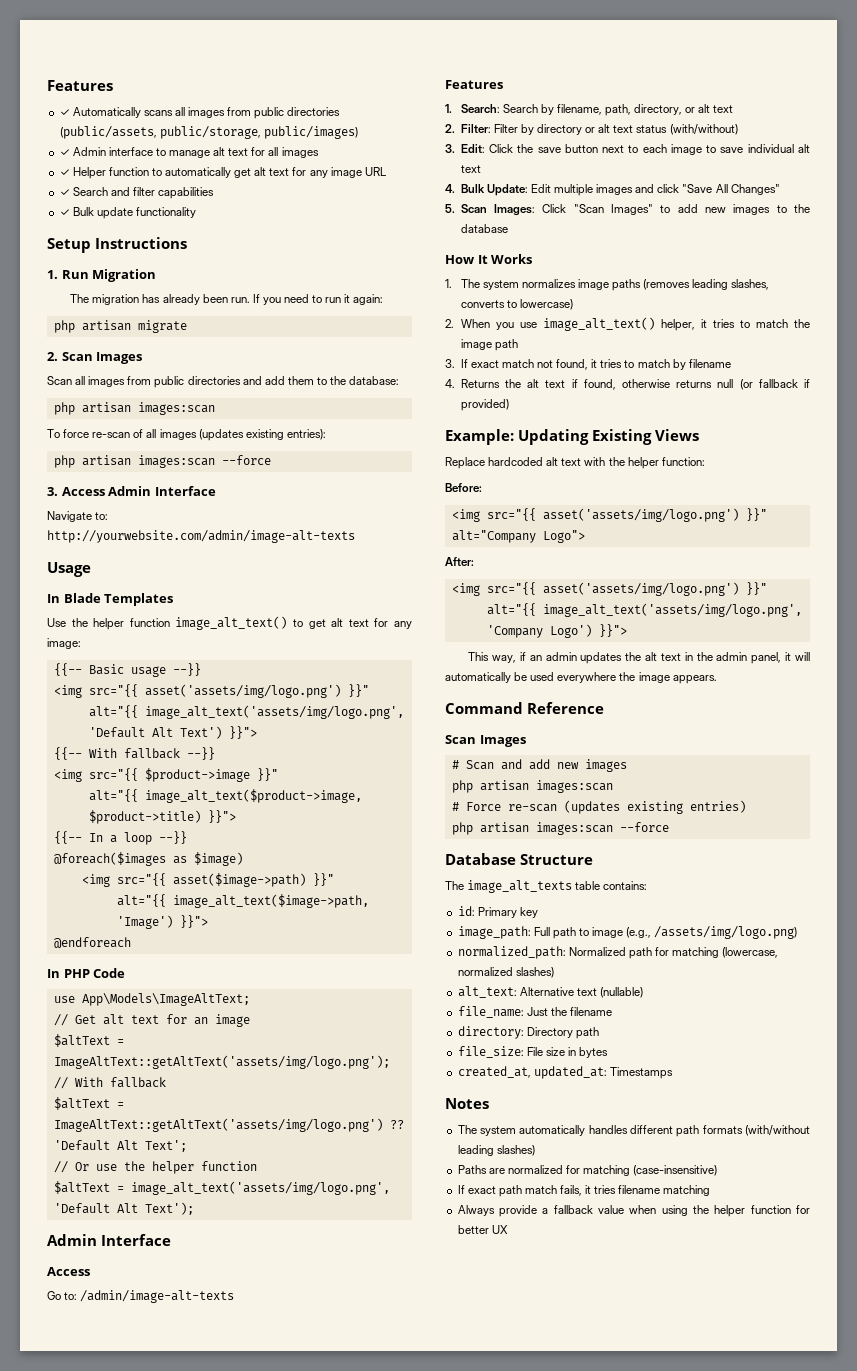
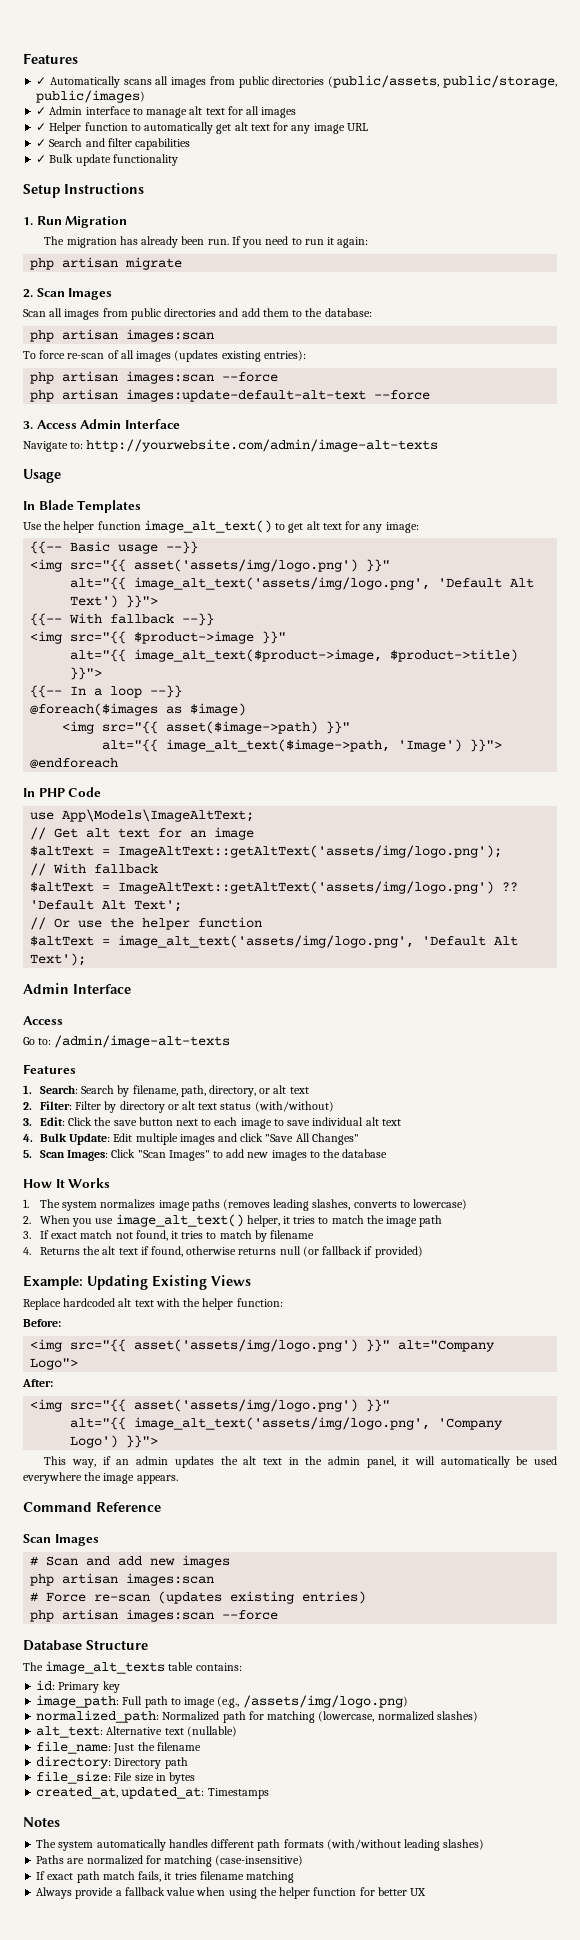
+ php artisan images:update-default-alt-text --force

